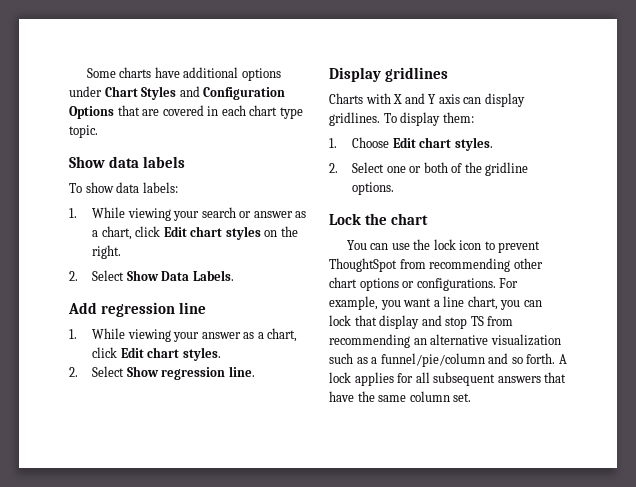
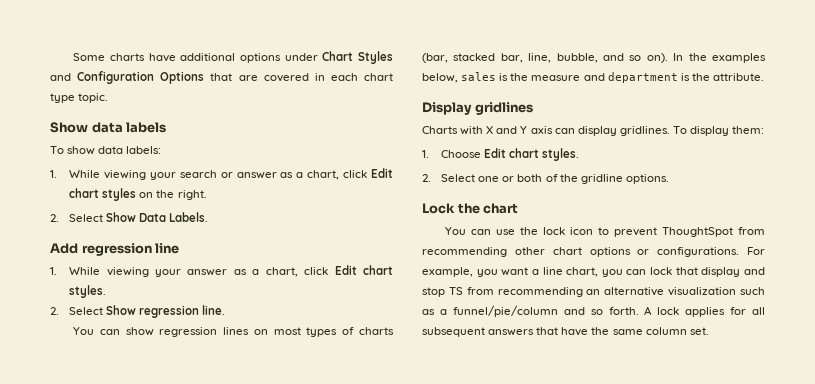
+ You can show regression lines on most types of charts (bar, stacked bar, line, bubble, and so on). In the examples below, sales is the measure and department is the attribute.

